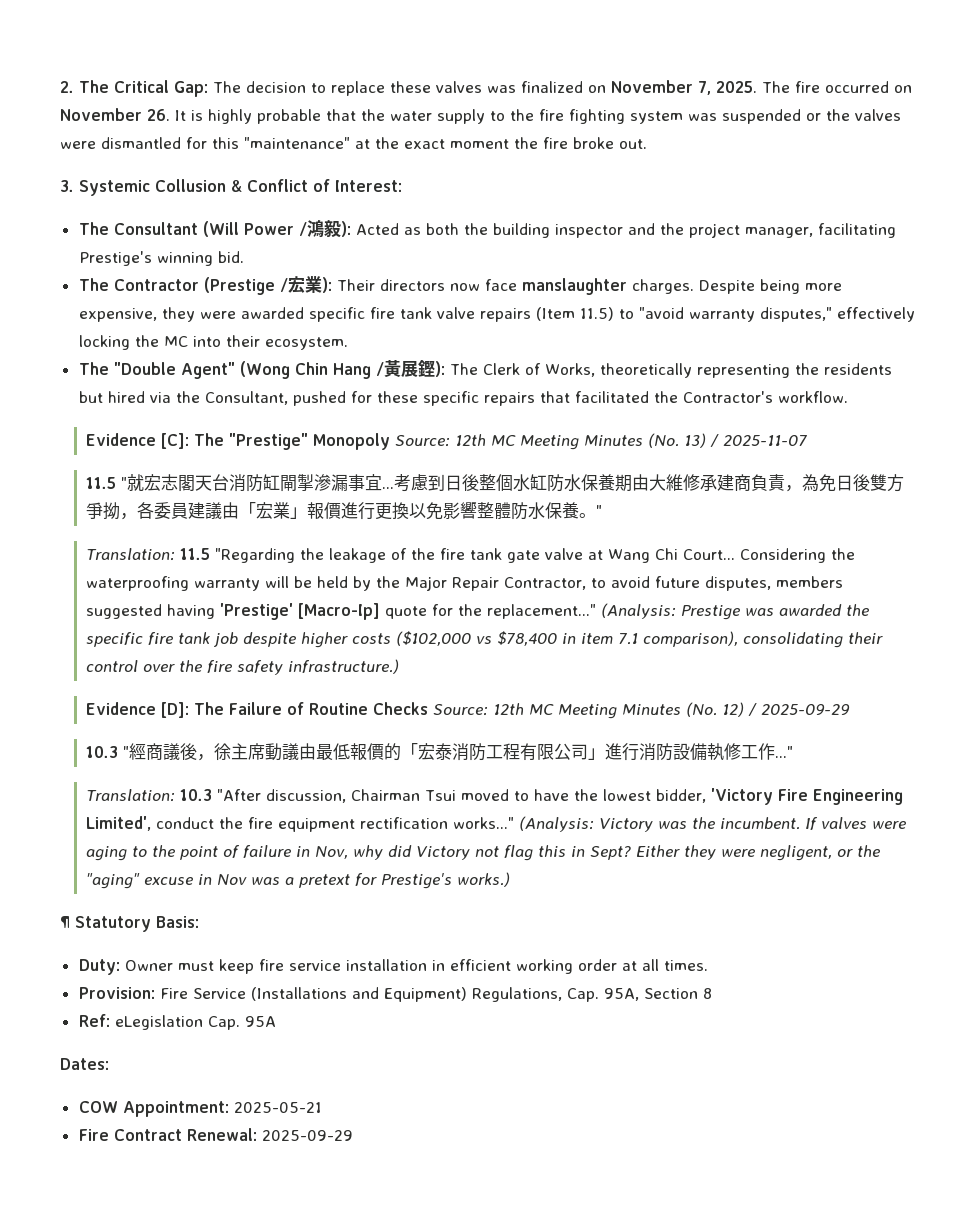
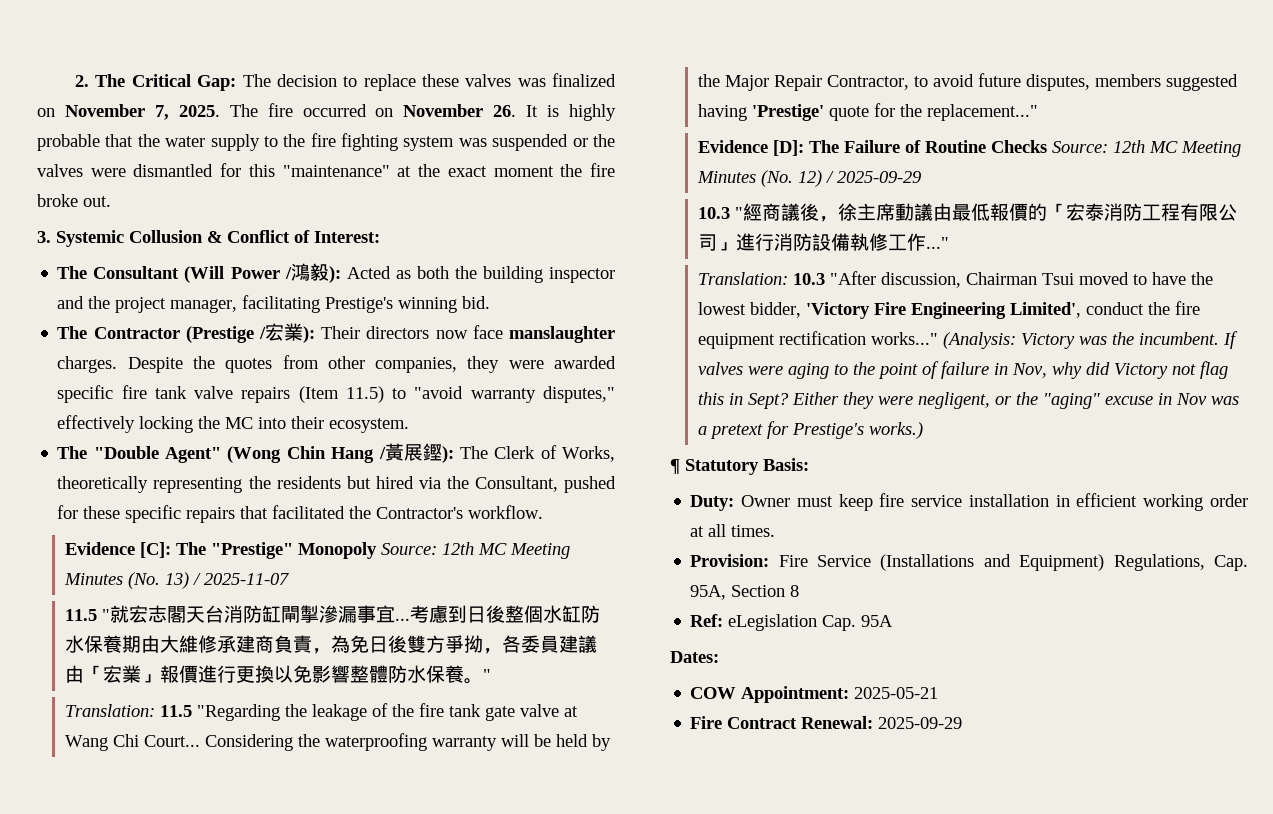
- Despite being more expensive, they were awarded specific fire tank valve repairs (Item 11.5) to "avoid warranty disputes," effectively locking the MC into their ecosystem.
+ Despite the quotes from other companies, they were awarded specific fire tank valve repairs (Item 11.5) to "avoid warranty disputes," effectively locking the MC into their ecosystem.
- Considering the waterproofing warranty will be held by the Major Repair Contractor, to avoid future disputes, members suggested having 'Prestige' [Macro-Ip] quote for the replacement..." (Analysis: Prestige was awarded the specific fire tank job despite higher costs ($102,000 vs $78,400 in item 7.1 comparison), consolidating their control over the fire safety infrastructure.)
+ Considering the waterproofing warranty will be held by the Major Repair Contractor, to avoid future disputes, members suggested having 'Prestige' quote for the replacement..."

